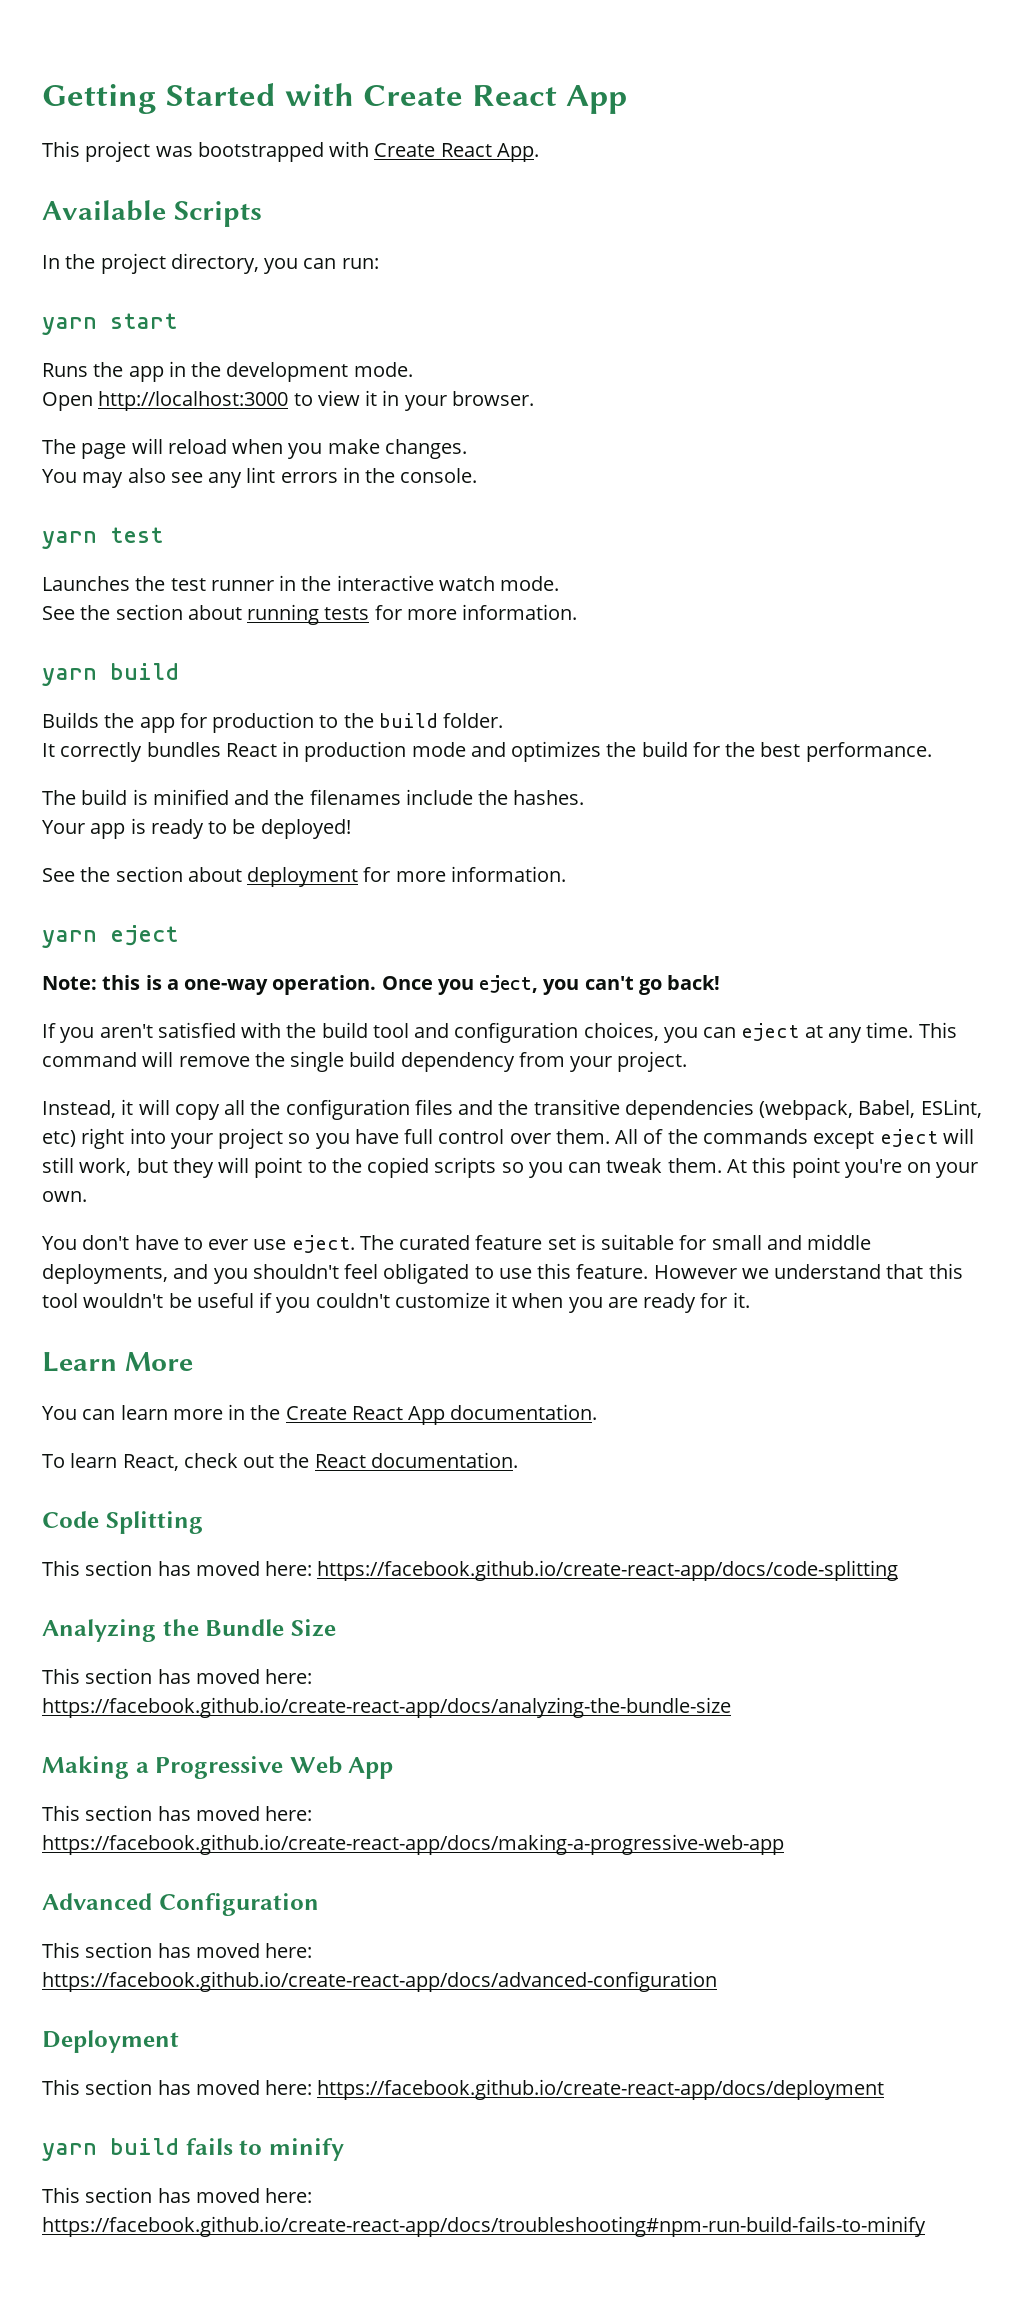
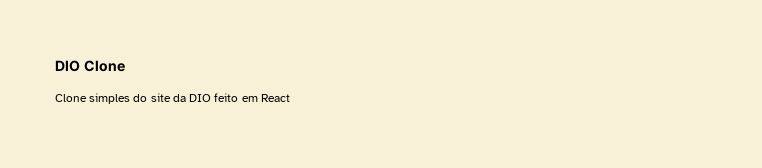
- Getting Started with Create React App
- This project was bootstrapped with Create React App.
- Available Scripts
- In the project directory, you can run:
- yarn start
- Runs the app in the development mode.
- Open http://localhost:3000 to view it in your browser.
- The page will reload when you make changes.
- You may also see any lint errors in the console.
- yarn test
- Launches the test runner in the interactive watch mode.
- See the section about running tests for more information.
- yarn build
- Builds the app for production to the build folder.
- It correctly bundles React in production mode and optimizes the build for the best performance.
- The build is minified and the filenames include the hashes.
- Your app is ready to be deployed!
- See the section about deployment for more information.
- yarn eject
- Note: this is a one-way operation. Once you eject, you can't go back!
- If you aren't satisfied with the build tool and configuration choices, you can eject at any time. This command will remove the single build dependency from your project.
- Instead, it will copy all the configuration files and the transitive dependencies (webpack, Babel, ESLint, etc) right into your project so you have full control over them. All of the commands except eject will still work, but they will point to the copied scripts so you can tweak them. At this point you're on your own.
- You don't have to ever use eject. The curated feature set is suitable for small and middle deployments, and you shouldn't feel obligated to use this feature. However we understand that this tool wouldn't be useful if you couldn't customize it when you are ready for it.
- Learn More
- You can learn more in the Create React App documentation.
- To learn React, check out the React documentation.
- Code Splitting
- This section has moved here: https://facebook.github.io/create-react-app/docs/code-splitting
- Analyzing the Bundle Size
- This section has moved here: https://facebook.github.io/create-react-app/docs/analyzing-the-bundle-size
- Making a Progressive Web App
- This section has moved here: https://facebook.github.io/create-react-app/docs/making-a-progressive-web-app
- Advanced Configuration
- This section has moved here: https://facebook.github.io/create-react-app/docs/advanced-configuration
- Deployment
- This section has moved here: https://facebook.github.io/create-react-app/docs/deployment
- yarn build fails to minify
- This section has moved here: https://facebook.github.io/create-react-app/docs/troubleshooting#npm-run-build-fails-to-minify
+ DIO Clone
+ Clone simples do site da DIO feito em React

